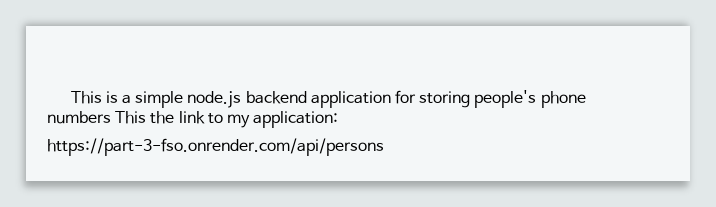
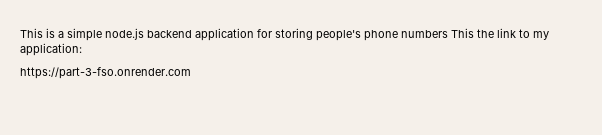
- https://part-3-fso.onrender.com/api/persons
+ https://part-3-fso.onrender.com

